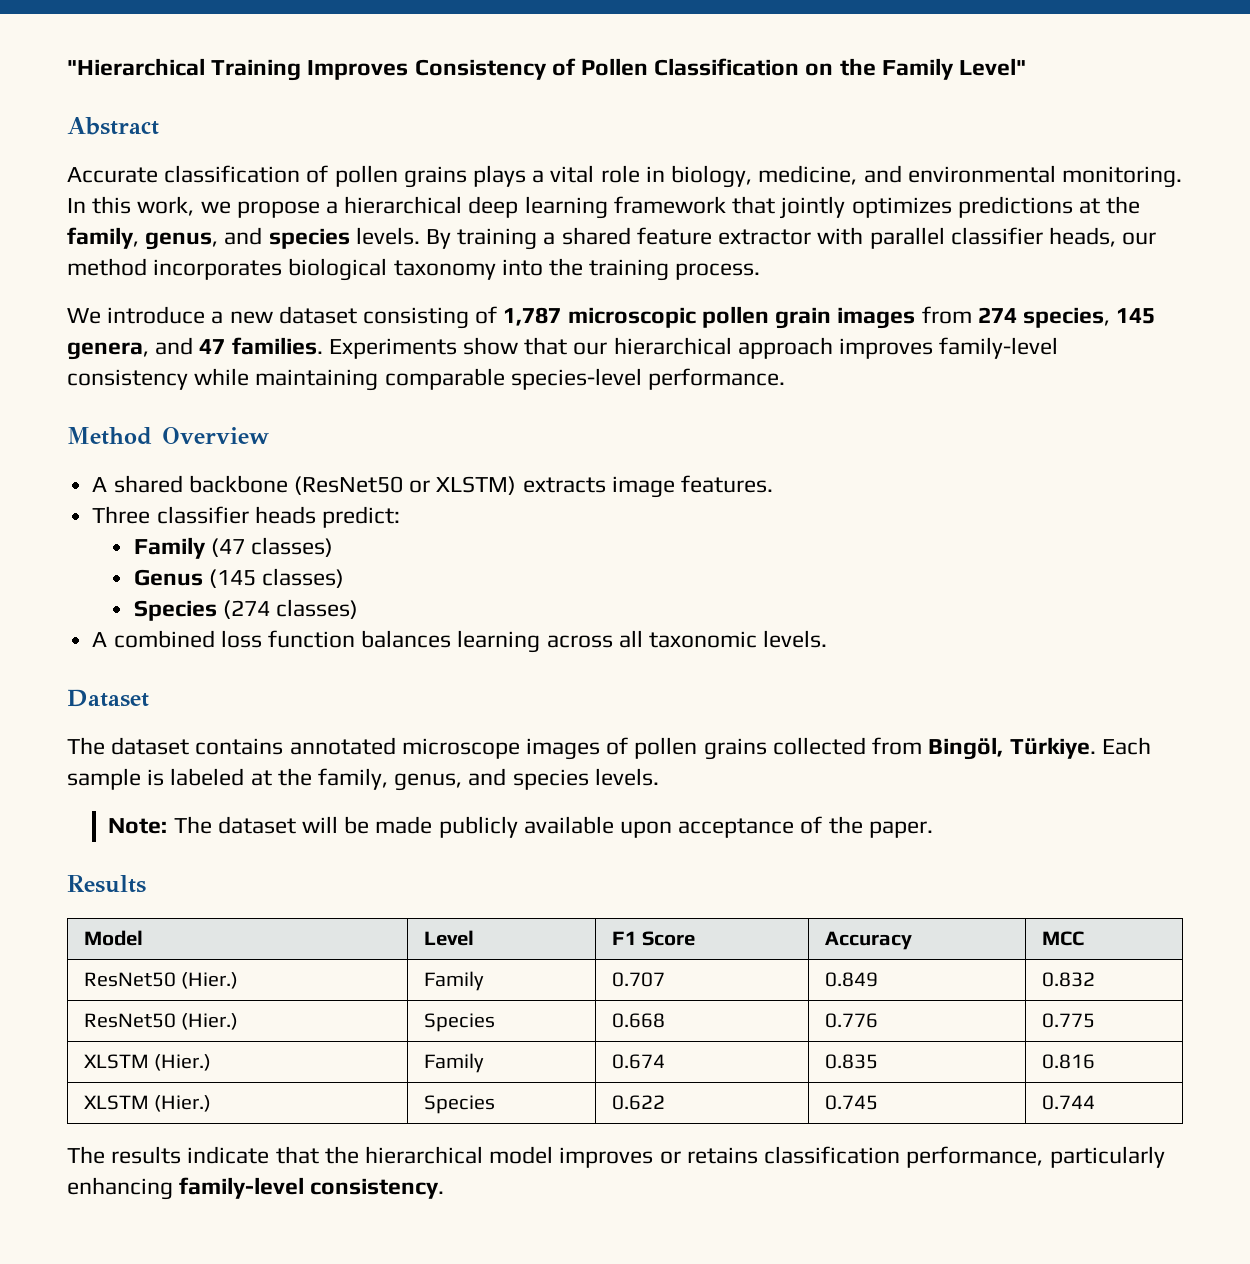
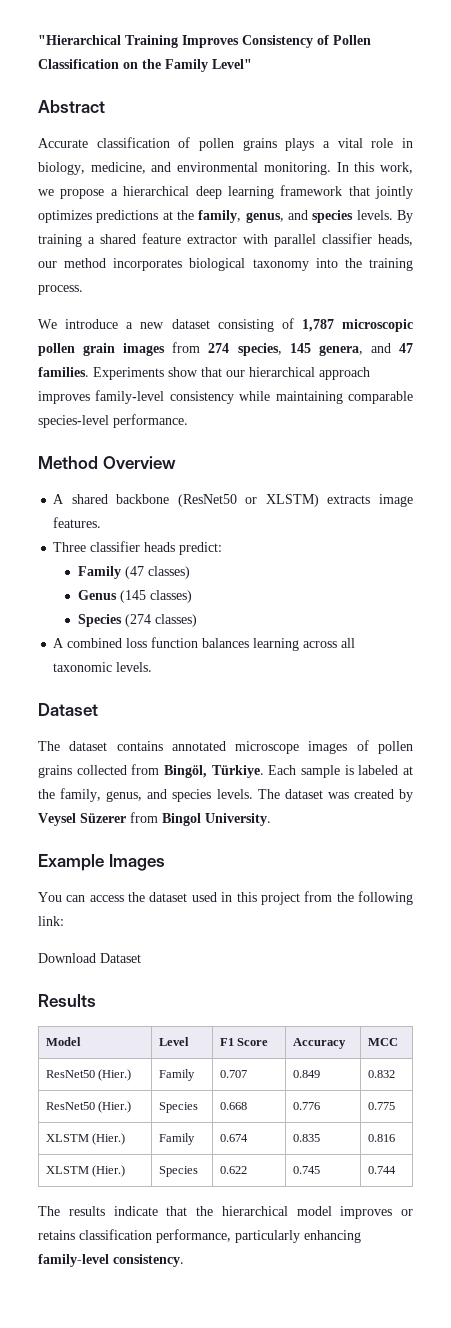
- Each sample is labeled at the family, genus, and species levels.
- Note: The dataset will be made publicly available upon acceptance of the paper.
+ Each sample is labeled at the family, genus, and species levels. The dataset was created by Veysel Süzerer from Bingol University.
+ Example Images
+ You can access the dataset used in this project from the following link:
+ Download Dataset

